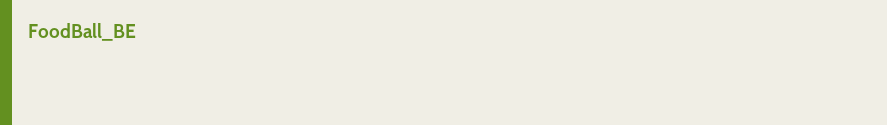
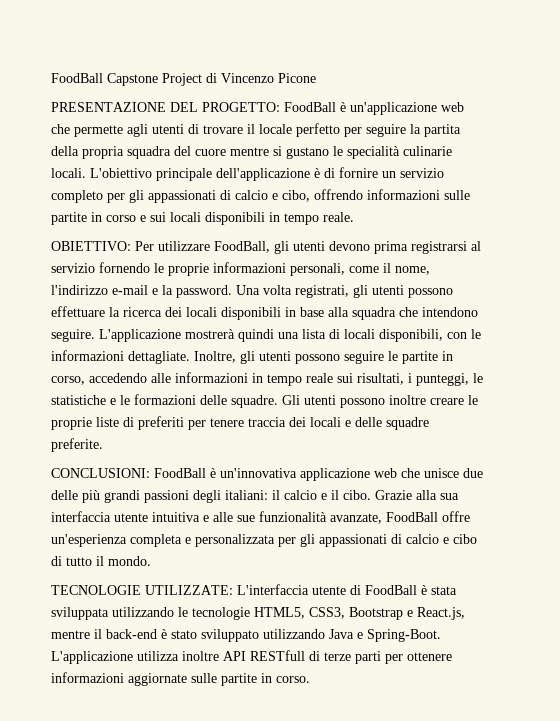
- FoodBall_BE
+ FoodBall Capstone Project di Vincenzo Picone
+ PRESENTAZIONE DEL PROGETTO: FoodBall è un'applicazione web che permette agli utenti di trovare il locale perfetto per seguire la partita della propria squadra del cuore mentre si gustano le specialità culinarie locali. L'obiettivo principale dell'applicazione è di fornire un servizio completo per gli appassionati di calcio e cibo, offrendo informazioni sulle partite in corso e sui locali disponibili in tempo reale.
+ OBIETTIVO: Per utilizzare FoodBall, gli utenti devono prima registrarsi al servizio fornendo le proprie informazioni personali, come il nome, l'indirizzo e-mail e la password. Una volta registrati, gli utenti possono effettuare la ricerca dei locali disponibili in base alla squadra che intendono seguire. L'applicazione mostrerà quindi una lista di locali disponibili, con le informazioni dettagliate. Inoltre, gli utenti possono seguire le partite in corso, accedendo alle informazioni in tempo reale sui risultati, i punteggi, le statistiche e le formazioni delle squadre. Gli utenti possono inoltre creare le proprie liste di preferiti per tenere traccia dei locali e delle squadre preferite.
+ CONCLUSIONI: FoodBall è un'innovativa applicazione web che unisce due delle più grandi passioni degli italiani: il calcio e il cibo. Grazie alla sua interfaccia utente intuitiva e alle sue funzionalità avanzate, FoodBall offre un'esperienza completa e personalizzata per gli appassionati di calcio e cibo di tutto il mondo.
+ TECNOLOGIE UTILIZZATE: L'interfaccia utente di FoodBall è stata sviluppata utilizzando le tecnologie HTML5, CSS3, Bootstrap e React.js, mentre il back-end è stato sviluppato utilizzando Java e Spring-Boot. L'applicazione utilizza inoltre API RESTfull di terze parti per ottenere informazioni aggiornate sulle partite in corso.

